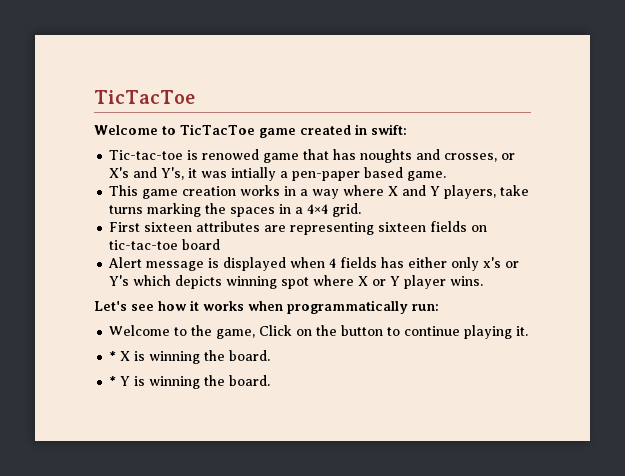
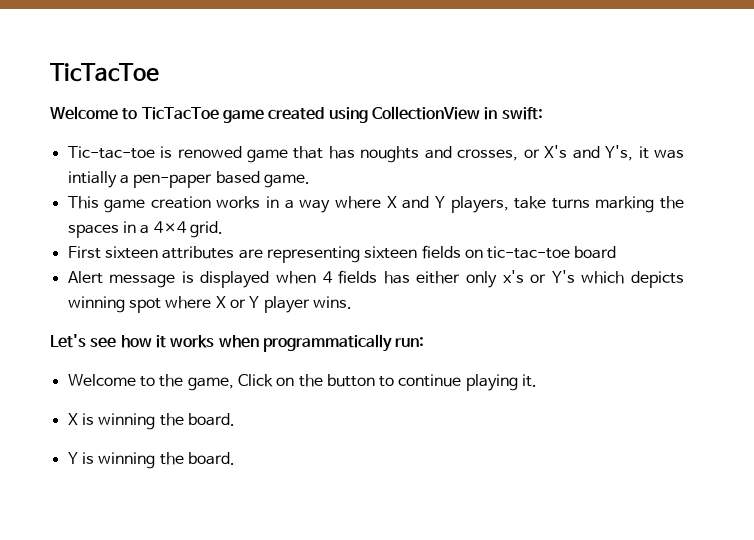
- Welcome to TicTacToe game created in swift:
+ Welcome to TicTacToe game created using CollectionView in swift:
- * X is winning the board.
+ X is winning the board.
- * Y is winning the board.
+ Y is winning the board.

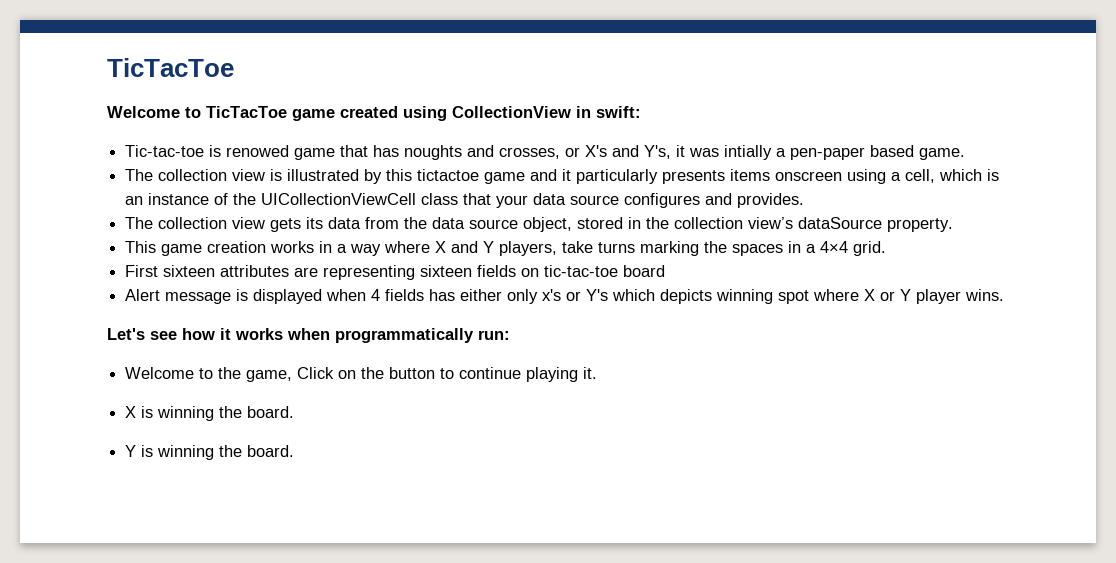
+ The collection view is illustrated by this tictactoe game and it particularly presents items onscreen using a cell, which is an instance of the UICollectionViewCell class that your data source configures and provides.
+ The collection view gets its data from the data source object, stored in the collection view’s dataSource property.

